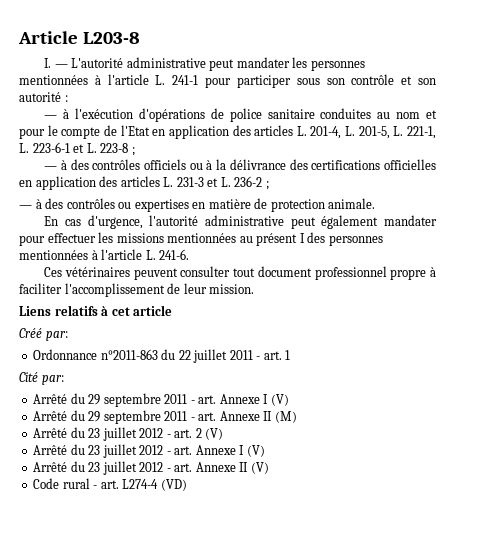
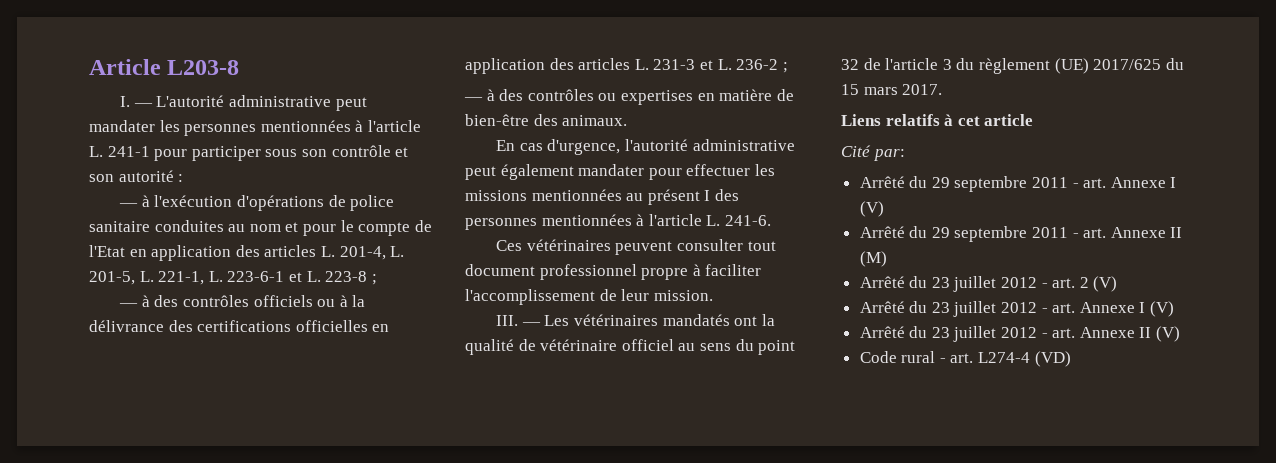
- ― à des contrôles ou expertises en matière de protection animale.
+ ― à des contrôles ou expertises en matière de bien-être des animaux.
+ III. ― Les vétérinaires mandatés ont la qualité de vétérinaire officiel au sens du point 32 de l'article 3 du règlement (UE) 2017/625 du 15 mars 2017.
- Créé par:
- Ordonnance n°2011-863 du 22 juillet 2011 - art. 1

